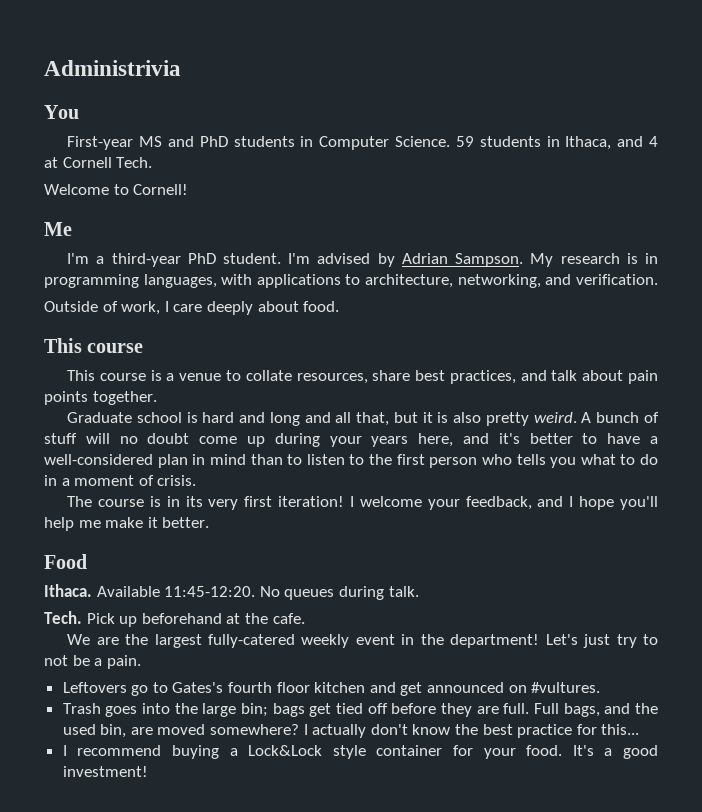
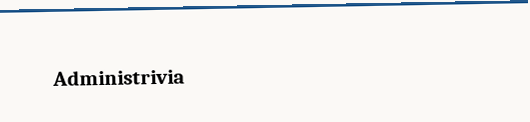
- You
- First-year MS and PhD students in Computer Science. 59 students in Ithaca, and 4 at Cornell Tech.
- Welcome to Cornell!
- Me
- I'm a third-year PhD student. I'm advised by Adrian Sampson. My research is in programming languages, with applications to architecture, networking, and verification.
- Outside of work, I care deeply about food.
- This course
- This course is a venue to collate resources, share best practices, and talk about pain points together.
- Graduate school is hard and long and all that, but it is also pretty weird. A bunch of stuff will no doubt come up during your years here, and it's better to have a well-considered plan in mind than to listen to the first person who tells you what to do in a moment of crisis.
- The course is in its very first iteration! I welcome your feedback, and I hope you'll help me make it better.
- Food
- Ithaca. Available 11:45-12:20. No queues during talk.
- Tech. Pick up beforehand at the cafe.
- We are the largest fully-catered weekly event in the department! Let's just try to not be a pain.
- Leftovers go to Gates's fourth floor kitchen and get announced on #vultures.
- Trash goes into the large bin; bags get tied off before they are full. Full bags, and the used bin, are moved somewhere? I actually don't know the best practice for this...
- I recommend buying a Lock&Lock style container for your food. It's a good investment!

